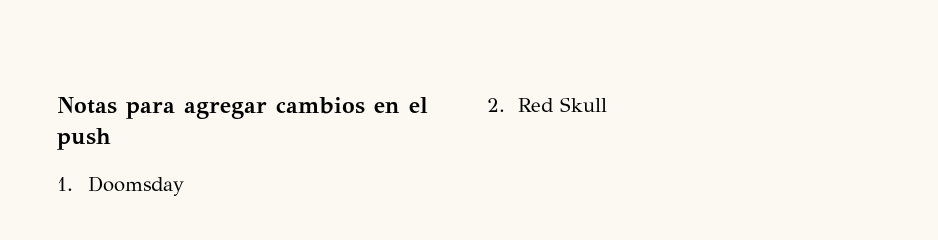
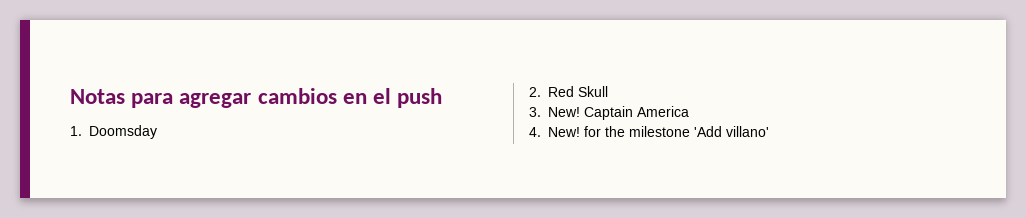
+ 3. New! Captain America
+ 4. New! for the milestone 'Add villano'

